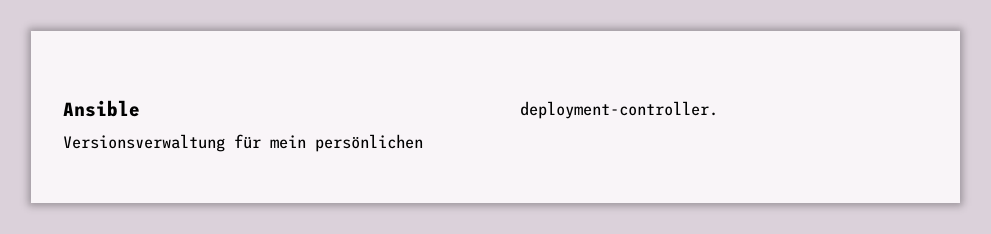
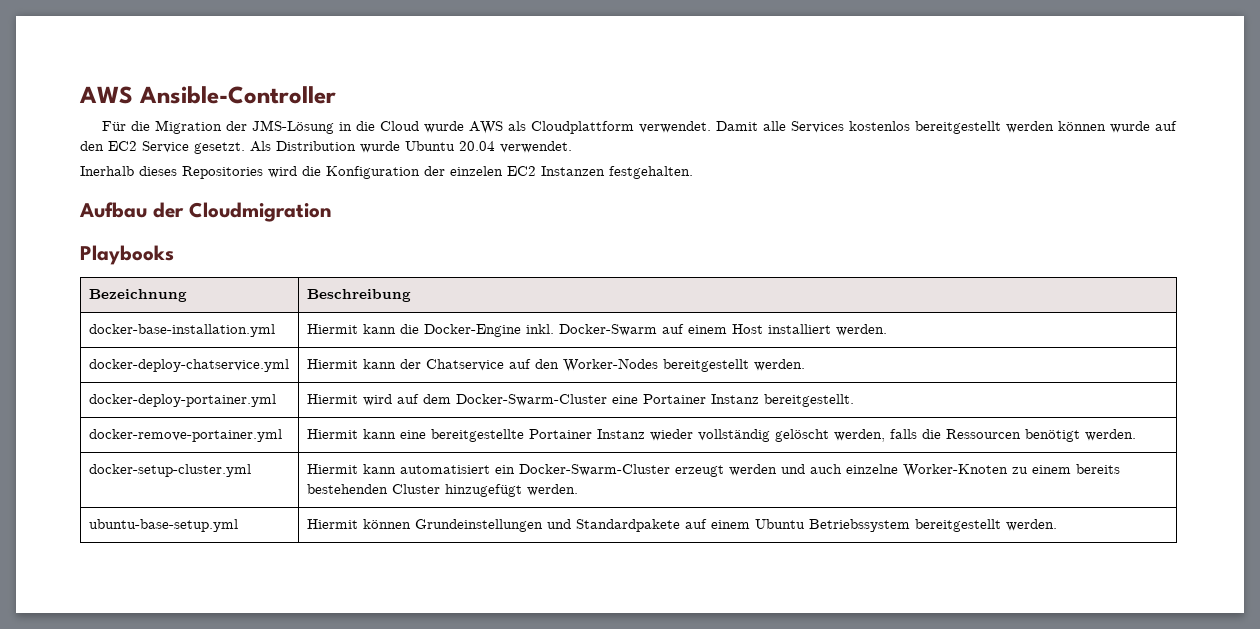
- Ansible
- Versionsverwaltung für mein persönlichen deployment-controller.
+ AWS Ansible-Controller
+ Für die Migration der JMS-Lösung in die Cloud wurde AWS als Cloudplattform verwendet. Damit alle Services kostenlos bereitgestellt werden können wurde auf den EC2 Service gesetzt. Als Distribution wurde Ubuntu 20.04 verwendet.
+ Inerhalb dieses Repositories wird die Konfiguration der einzelen EC2 Instanzen festgehalten.
+ Aufbau der Cloudmigration
+ Playbooks
+ Bezeichnung | Beschreibung
+ docker-base-installation.yml | Hiermit kann die Docker-Engine inkl. Docker-Swarm auf einem Host installiert werden.
+ docker-deploy-chatservice.yml | Hiermit kann der Chatservice auf den Worker-Nodes bereitgestellt werden.
+ docker-deploy-portainer.yml | Hiermit wird auf dem Docker-Swarm-Cluster eine Portainer Instanz bereitgestellt.
+ docker-remove-portainer.yml | Hiermit kann eine bereitgestellte Portainer Instanz wieder vollständig gelöscht werden, falls die Ressourcen benötigt werden.
+ docker-setup-cluster.yml | Hiermit kann automatisiert ein Docker-Swarm-Cluster erzeugt werden und auch einzelne Worker-Knoten zu einem bereits bestehenden Cluster hinzugefügt werden.
+ ubuntu-base-setup.yml | Hiermit können Grundeinstellungen und Standardpakete auf einem Ubuntu Betriebssystem bereitgestellt werden.

